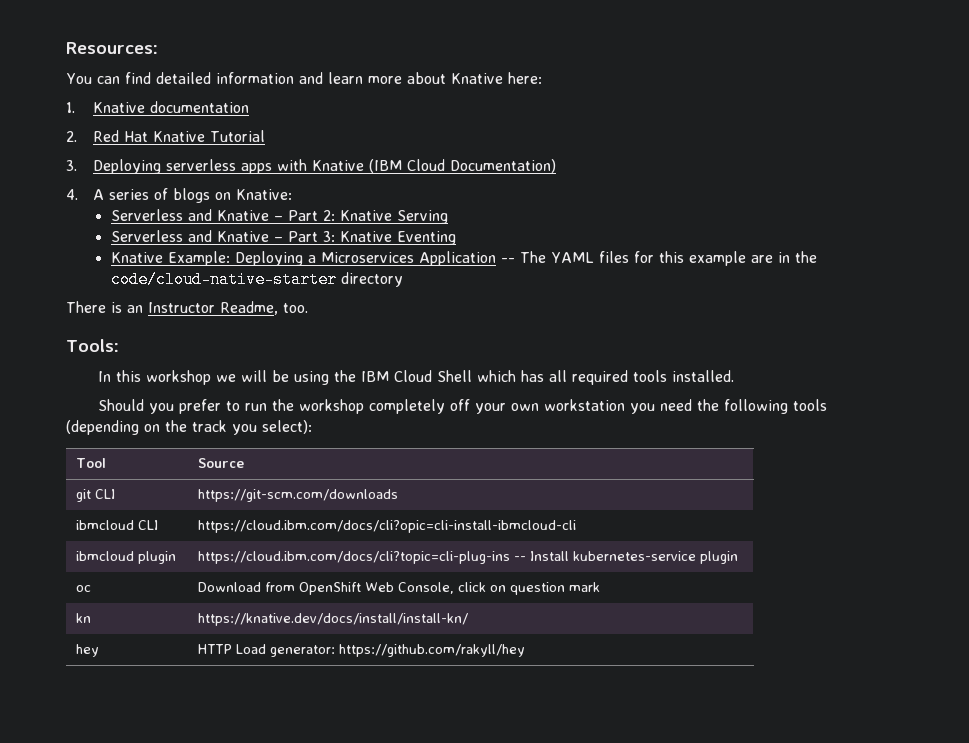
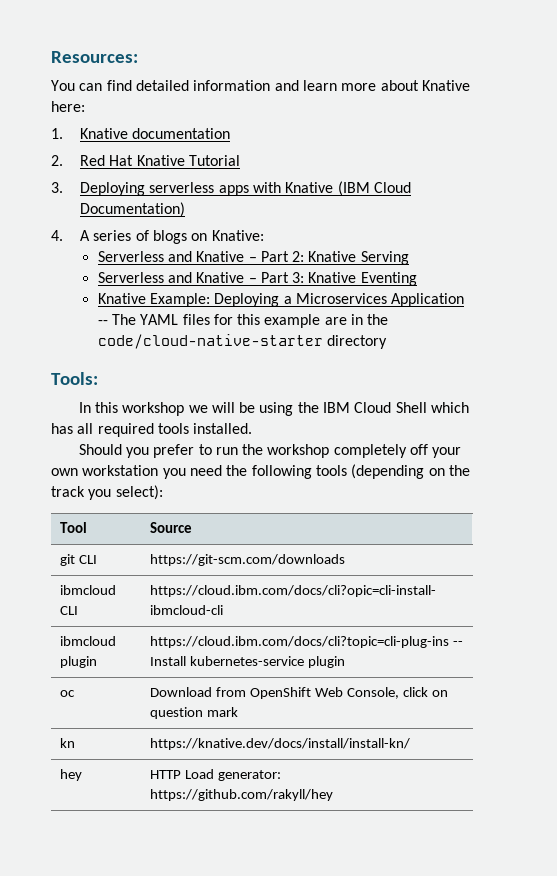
- There is an Instructor Readme, too.

